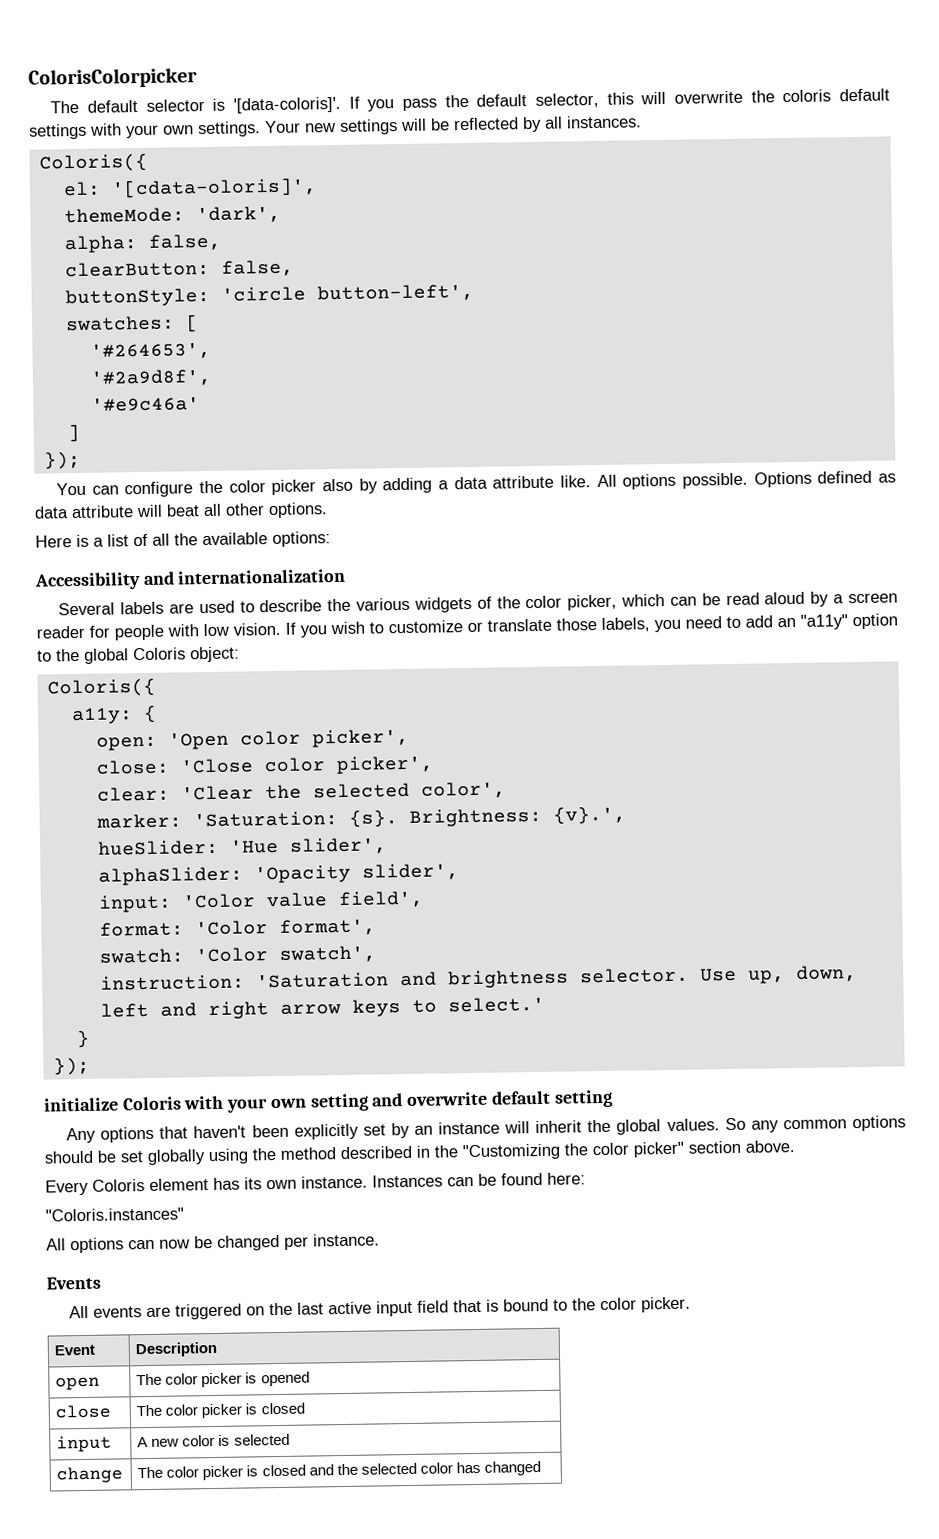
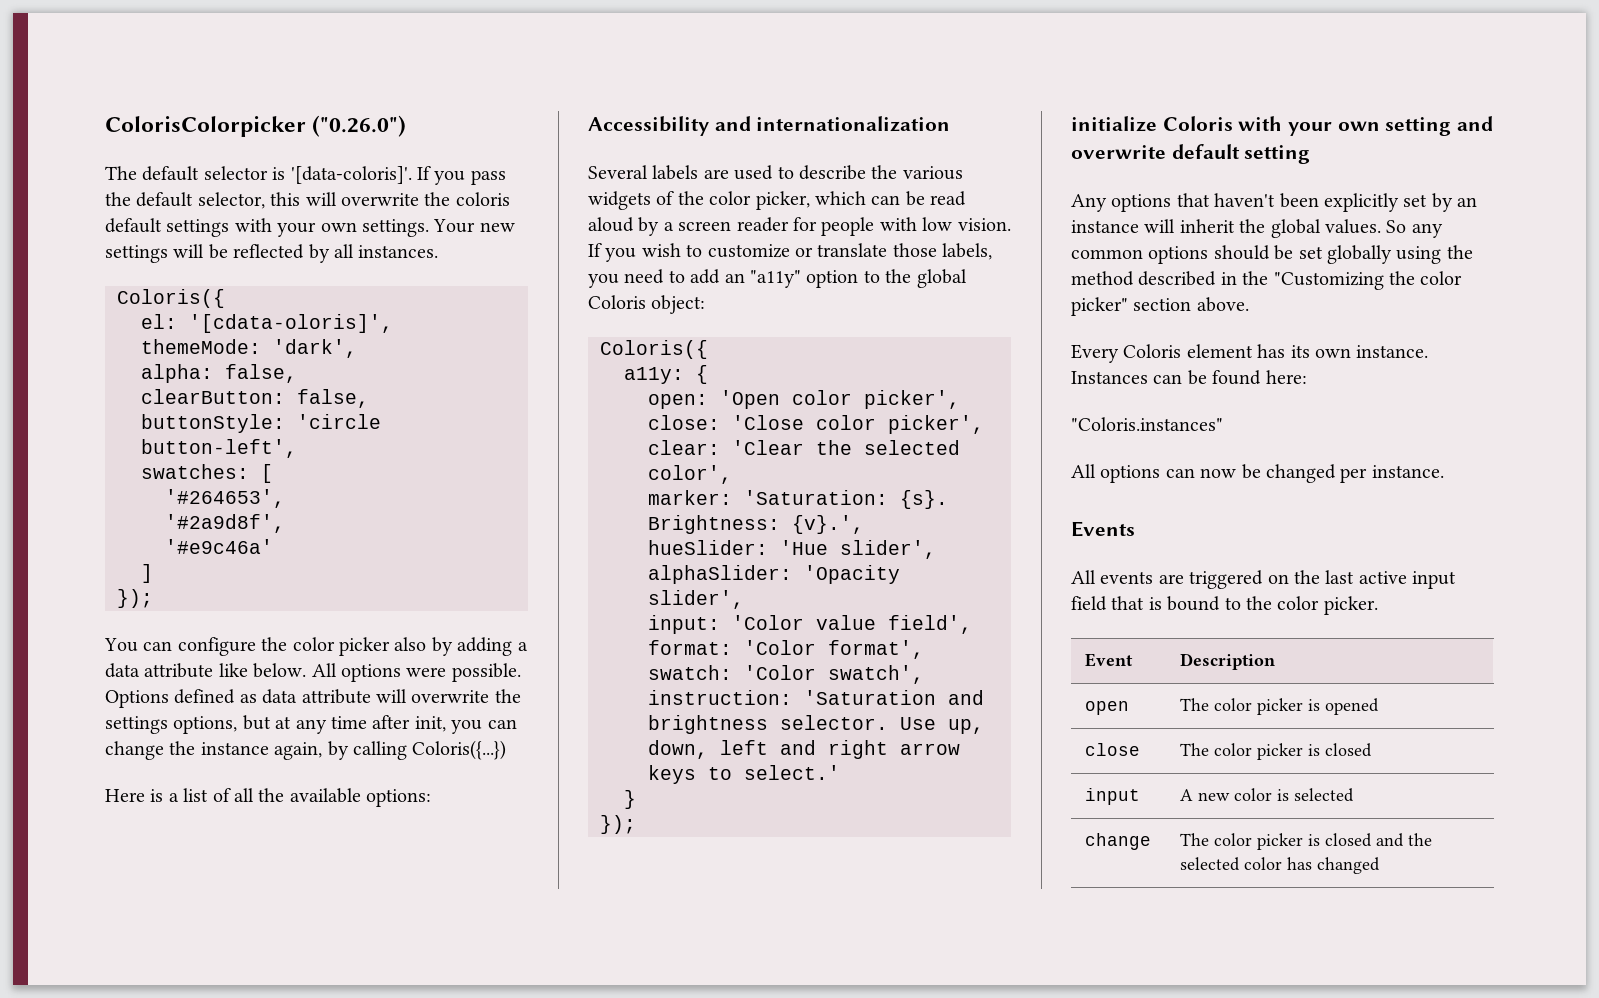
- ColorisColorpicker
+ ColorisColorpicker ("0.26.0")
- You can configure the color picker also by adding a data attribute like. All options possible.
+ You can configure the color picker also by adding a data attribute like below. All options were possible.
- Options defined as data attribute will beat all other options.
+ Options defined as data attribute will overwrite the settings options, but at any time after init, you can change the instance again, by calling Coloris({...})

